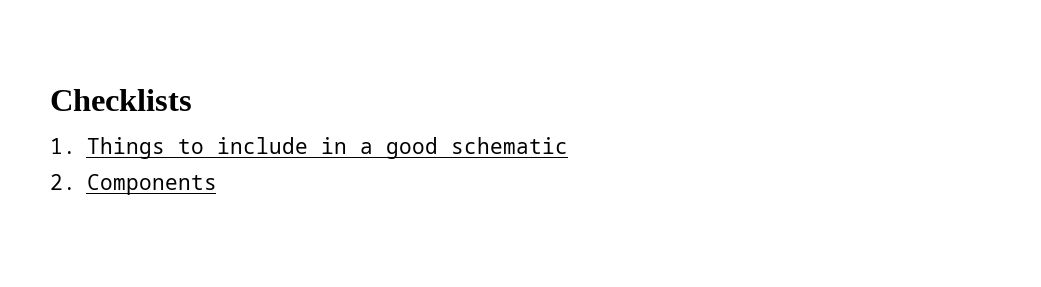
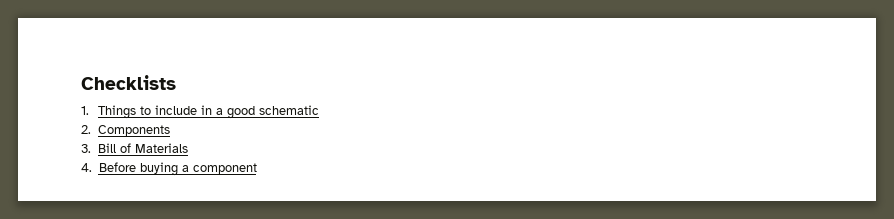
+ 3. Bill of Materials
+ 4. Before buying a component

